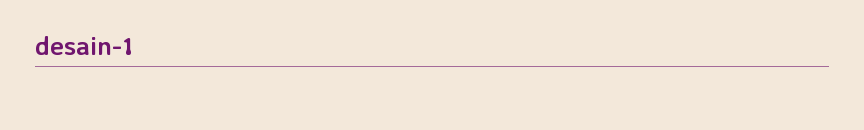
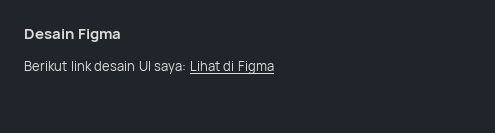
- desain-1
+ Desain Figma
+ Berikut link desain UI saya: Lihat di Figma

